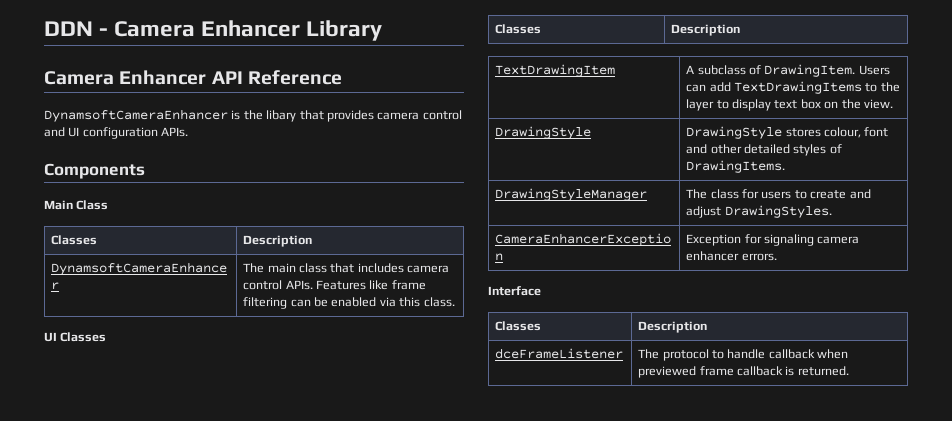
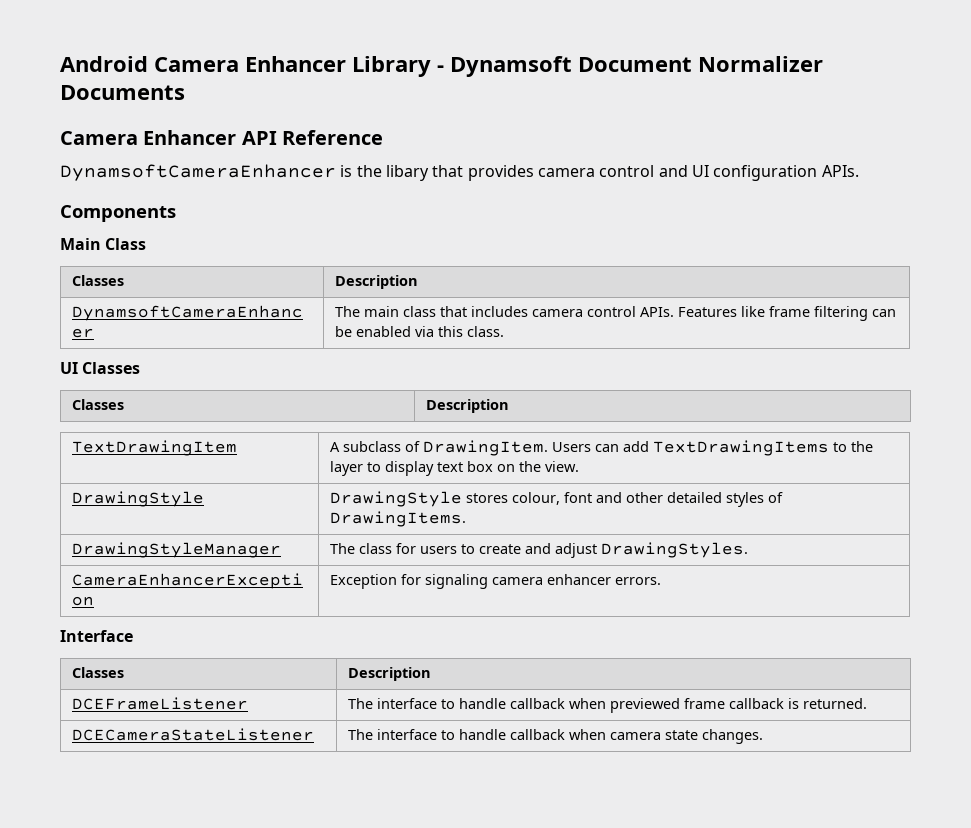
- DDN - Camera Enhancer Library
+ Android Camera Enhancer Library - Dynamsoft Document Normalizer Documents
- dceFrameListener | The protocol to handle callback when previewed frame callback is returned.
+ DCEFrameListener | The interface to handle callback when previewed frame callback is returned.
+ DCECameraStateListener | The interface to handle callback when camera state changes.

